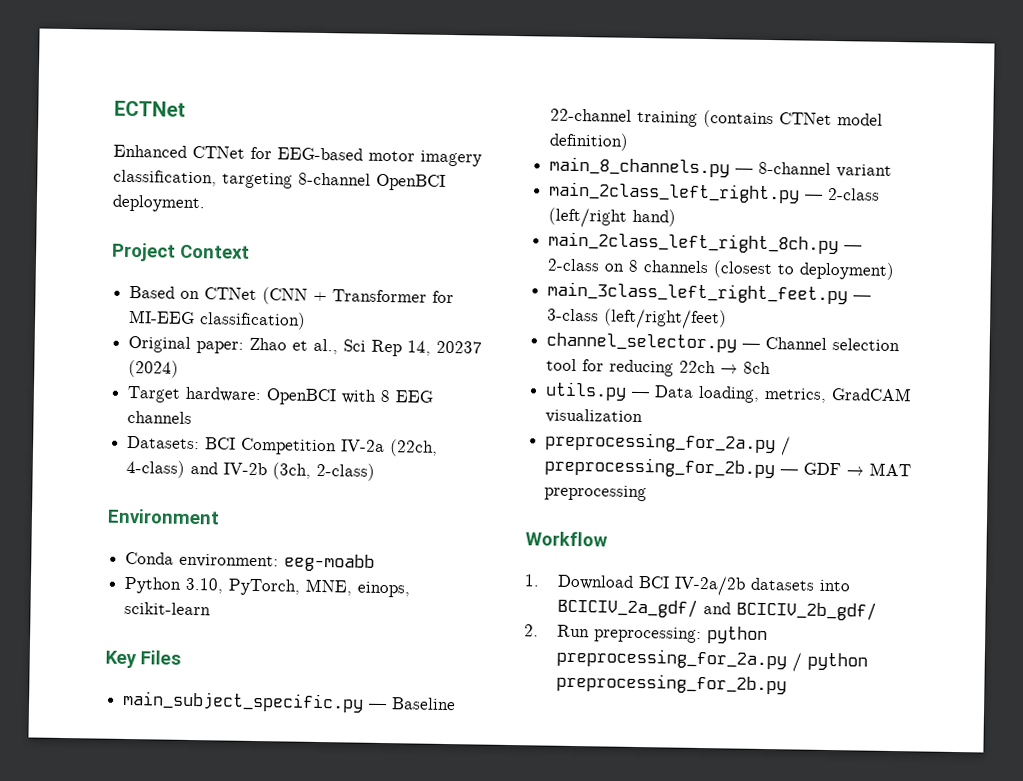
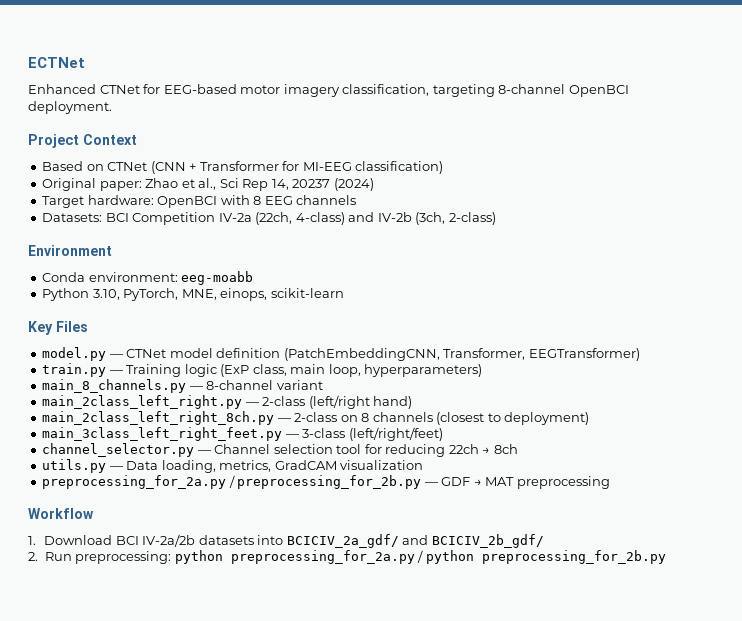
- main_subject_specific.py — Baseline 22-channel training (contains CTNet model definition)
+ model.py — CTNet model definition (PatchEmbeddingCNN, Transformer, EEGTransformer)
+ train.py — Training logic (ExP class, main loop, hyperparameters)

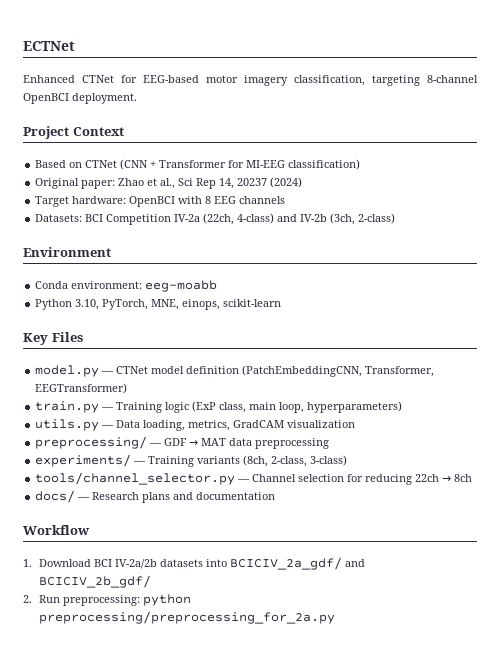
- main_8_channels.py — 8-channel variant
- main_2class_left_right.py — 2-class (left/right hand)
- main_2class_left_right_8ch.py — 2-class on 8 channels (closest to deployment)
- main_3class_left_right_feet.py — 3-class (left/right/feet)
- channel_selector.py — Channel selection tool for reducing 22ch → 8ch
- preprocessing_for_2a.py / preprocessing_for_2b.py — GDF → MAT preprocessing
+ preprocessing/ — GDF → MAT data preprocessing
+ experiments/ — Training variants (8ch, 2-class, 3-class)
+ tools/channel_selector.py — Channel selection for reducing 22ch → 8ch
+ docs/ — Research plans and documentation
- 2. Run preprocessing: python preprocessing_for_2a.py / python preprocessing_for_2b.py
+ 2. Run preprocessing: python preprocessing/preprocessing_for_2a.py

